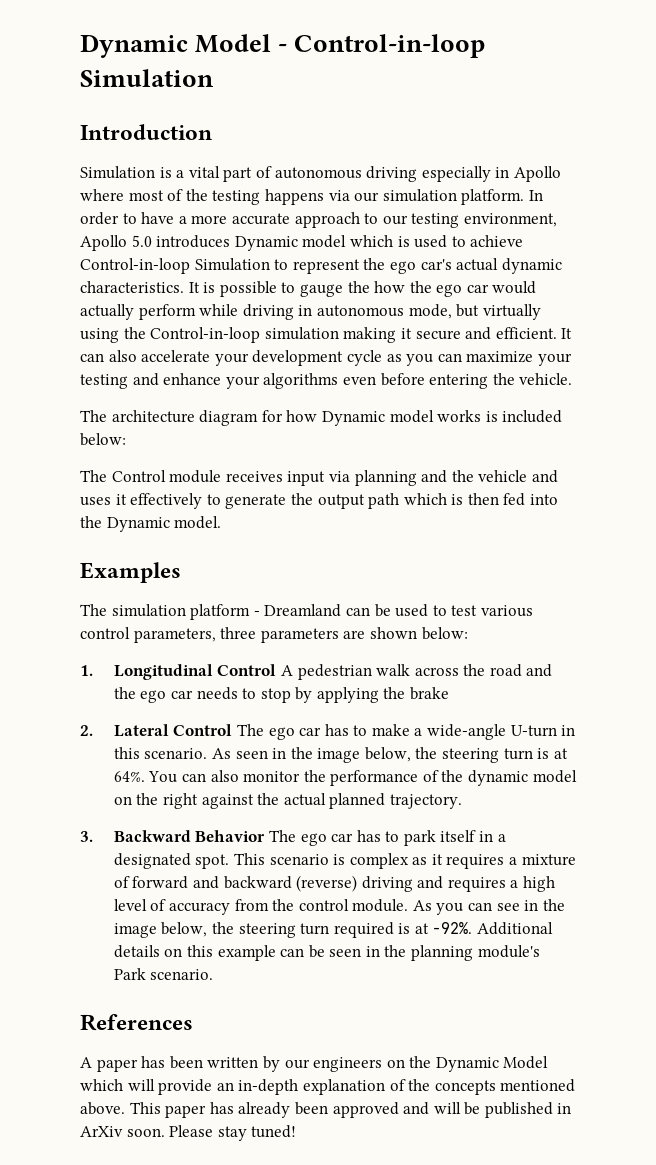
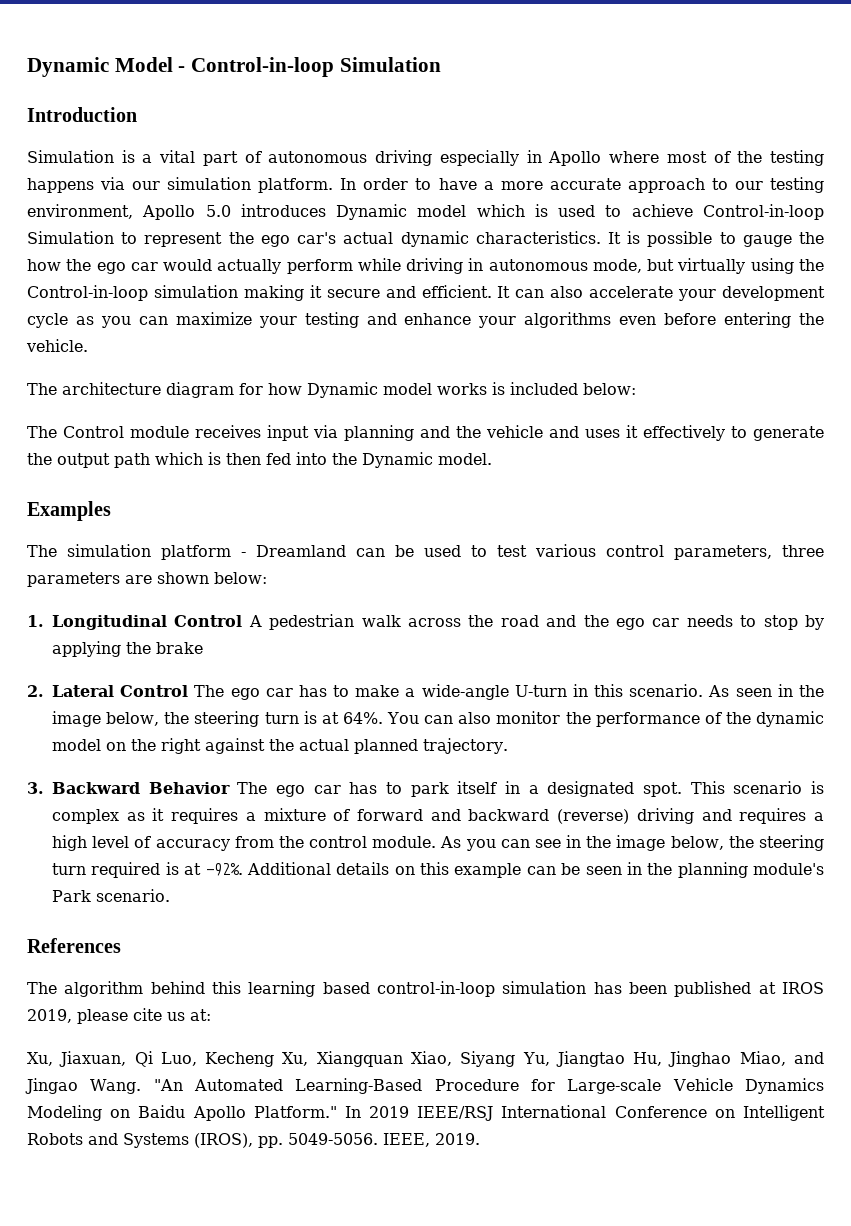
- A paper has been written by our engineers on the Dynamic Model which will provide an in-depth explanation of the concepts mentioned above. This paper has already been approved and will be published in ArXiv soon. Please stay tuned!
+ The algorithm behind this learning based control-in-loop simulation has been published at IROS 2019, please cite us at:
+ Xu, Jiaxuan, Qi Luo, Kecheng Xu, Xiangquan Xiao, Siyang Yu, Jiangtao Hu, Jinghao Miao, and Jingao Wang. "An Automated Learning-Based Procedure for Large-scale Vehicle Dynamics Modeling on Baidu Apollo Platform." In 2019 IEEE/RSJ International Conference on Intelligent Robots and Systems (IROS), pp. 5049-5056. IEEE, 2019.

